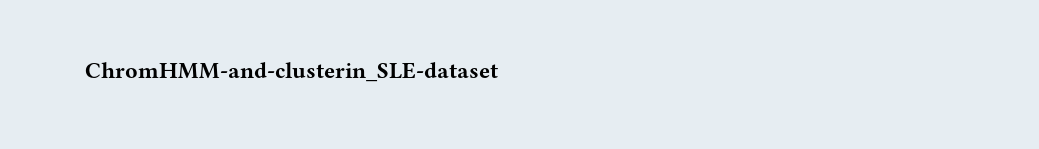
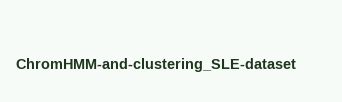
- ChromHMM-and-clusterin_SLE-dataset
+ ChromHMM-and-clustering_SLE-dataset

